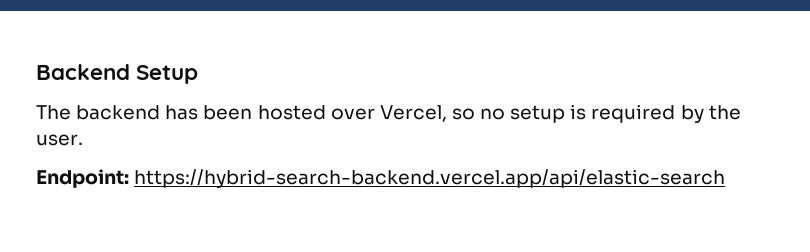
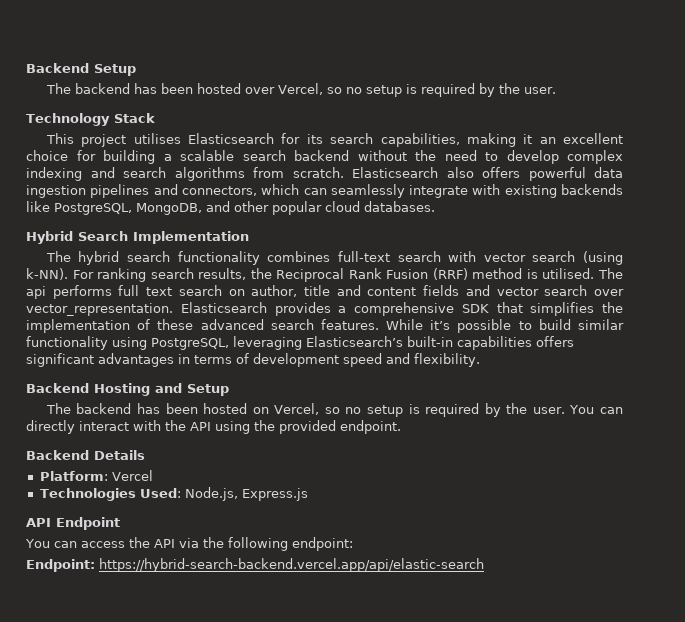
+ Technology Stack
+ This project utilises Elasticsearch for its search capabilities, making it an excellent choice for building a scalable search backend without the need to develop complex indexing and search algorithms from scratch. Elasticsearch also offers powerful data ingestion pipelines and connectors, which can seamlessly integrate with existing backends like PostgreSQL, MongoDB, and other popular cloud databases.
+ Hybrid Search Implementation
+ The hybrid search functionality combines full-text search with vector search (using k-NN). For ranking search results, the Reciprocal Rank Fusion (RRF) method is utilised. The api performs full text search on author, title and content fields and vector search over vector_representation. Elasticsearch provides a comprehensive SDK that simplifies the implementation of these advanced search features. While it’s possible to build similar functionality using PostgreSQL, leveraging Elasticsearch’s built-in capabilities offers significant advantages in terms of development speed and flexibility.
+ Backend Hosting and Setup
+ The backend has been hosted on Vercel, so no setup is required by the user. You can directly interact with the API using the provided endpoint.
+ Backend Details
+ Platform: Vercel
+ Technologies Used: Node.js, Express.js
+ API Endpoint
+ You can access the API via the following endpoint:

